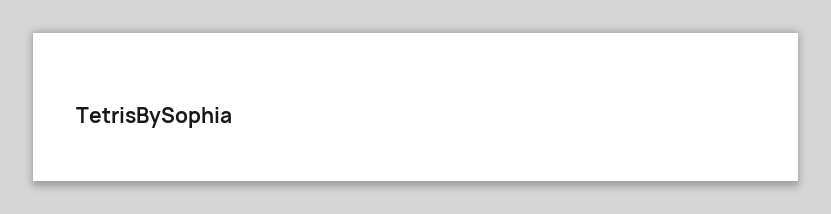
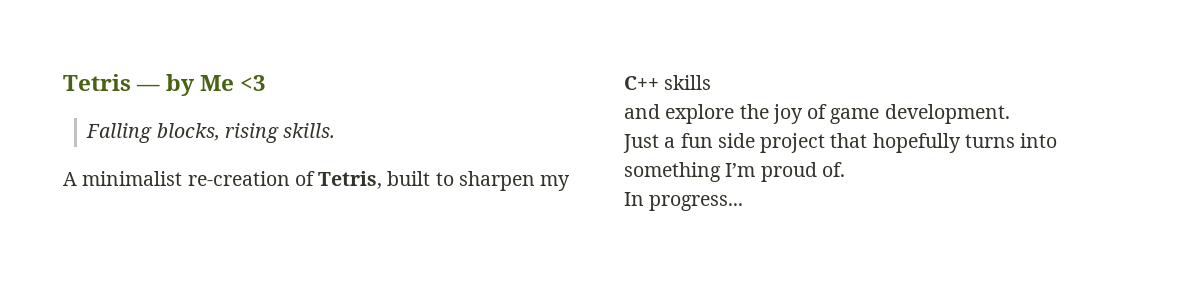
- TetrisBySophia
+ Tetris — by Me <3
+ Falling blocks, rising skills.
+ A minimalist re-creation of Tetris, built to sharpen my C++ skills
+ and explore the joy of game development.
+ Just a fun side project that hopefully turns into something I’m proud of.
+ In progress...

